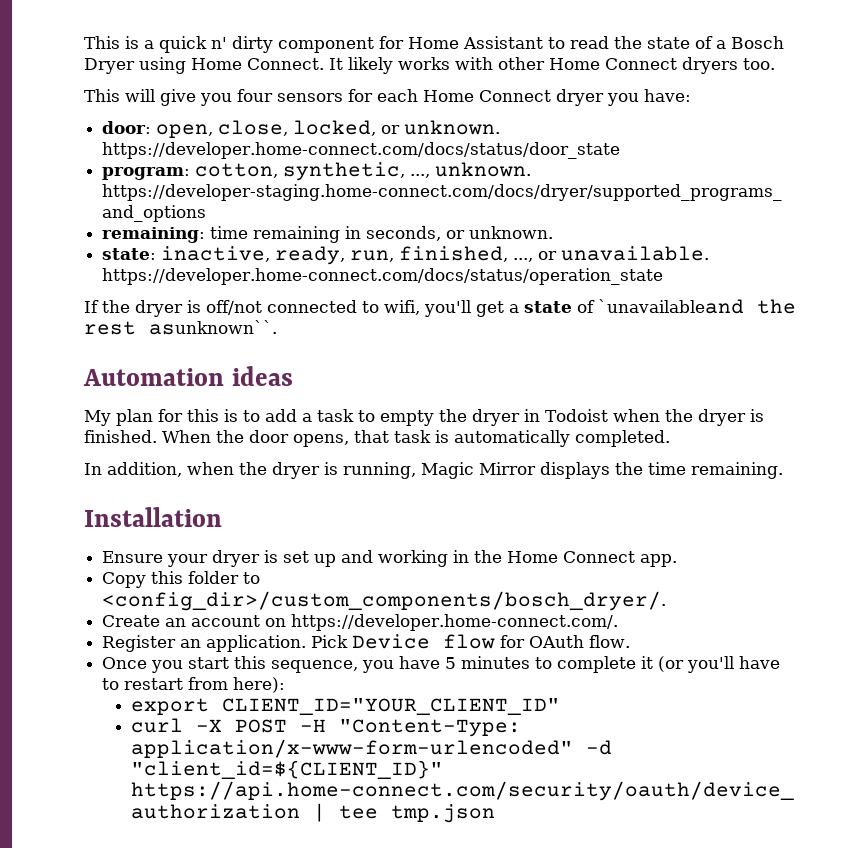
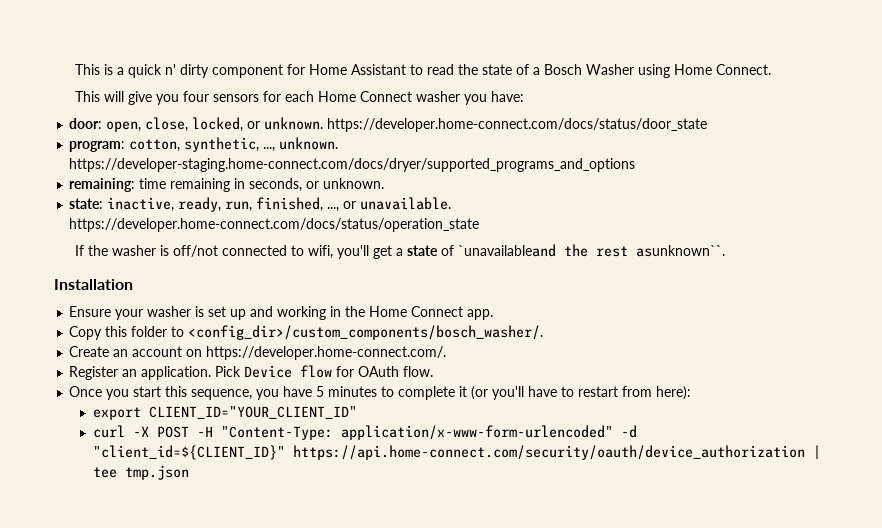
- This is a quick n' dirty component for Home Assistant to read the state of a Bosch Dryer using Home Connect. It likely works with other Home Connect dryers too.
+ This is a quick n' dirty component for Home Assistant to read the state of a Bosch Washer using Home Connect.
- This will give you four sensors for each Home Connect dryer you have:
+ This will give you four sensors for each Home Connect washer you have:
- If the dryer is off/not connected to wifi, you'll get a state of `unavailableand the rest asunknown``.
+ If the washer is off/not connected to wifi, you'll get a state of `unavailableand the rest asunknown``.
- Automation ideas
- My plan for this is to add a task to empty the dryer in Todoist when the dryer is finished. When the door opens, that task is automatically completed.
- In addition, when the dryer is running, Magic Mirror displays the time remaining.
- Ensure your dryer is set up and working in the Home Connect app.
+ Ensure your washer is set up and working in the Home Connect app.
- Copy this folder to <config_dir>/custom_components/bosch_dryer/.
+ Copy this folder to <config_dir>/custom_components/bosch_washer/.

